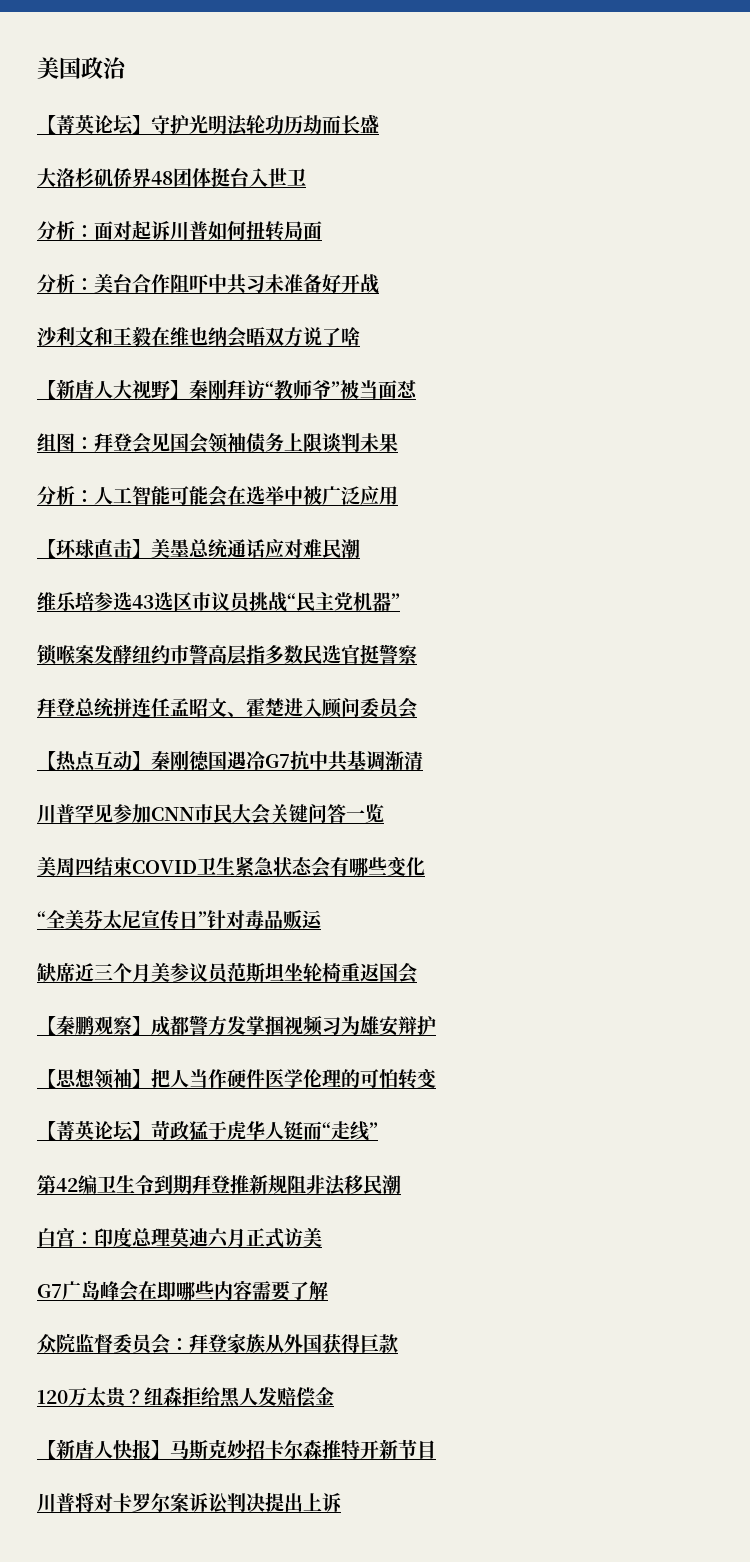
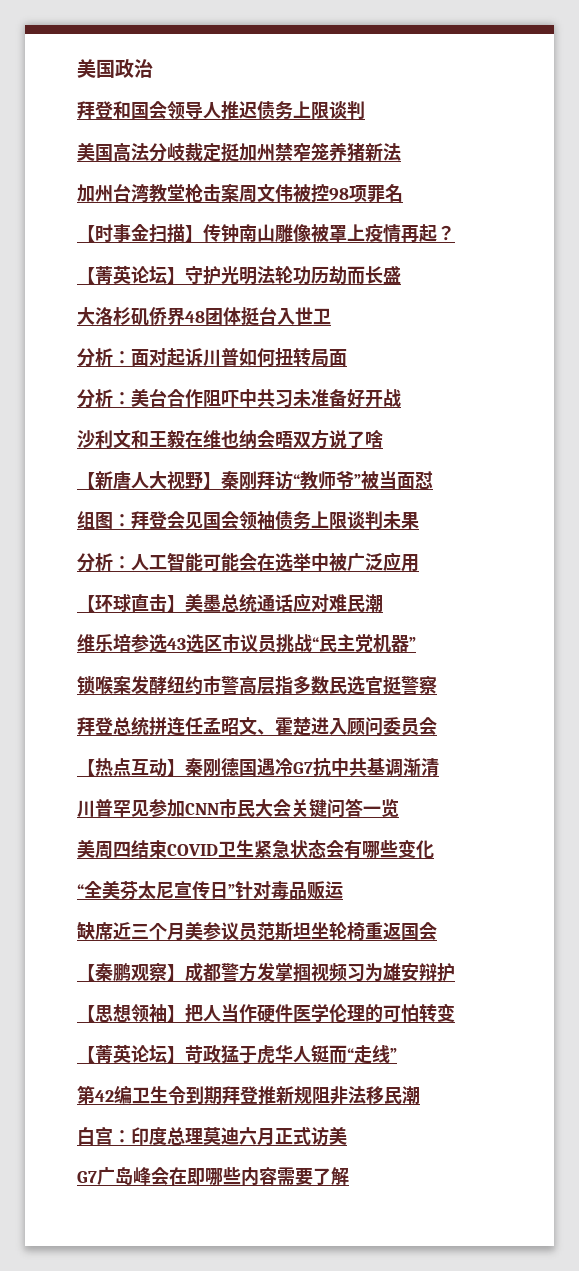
+ 拜登和国会领导人推迟债务上限谈判
+ 美国高法分岐裁定挺加州禁窄笼养猪新法
+ 加州台湾教堂枪击案周文伟被控98项罪名
+ 【时事金扫描】传钟南山雕像被罩上疫情再起？
- 众院监督委员会：拜登家族从外国获得巨款
- 120万太贵？纽森拒给黑人发赔偿金
- 【新唐人快报】马斯克妙招卡尔森推特开新节目
- 川普将对卡罗尔案诉讼判决提出上诉

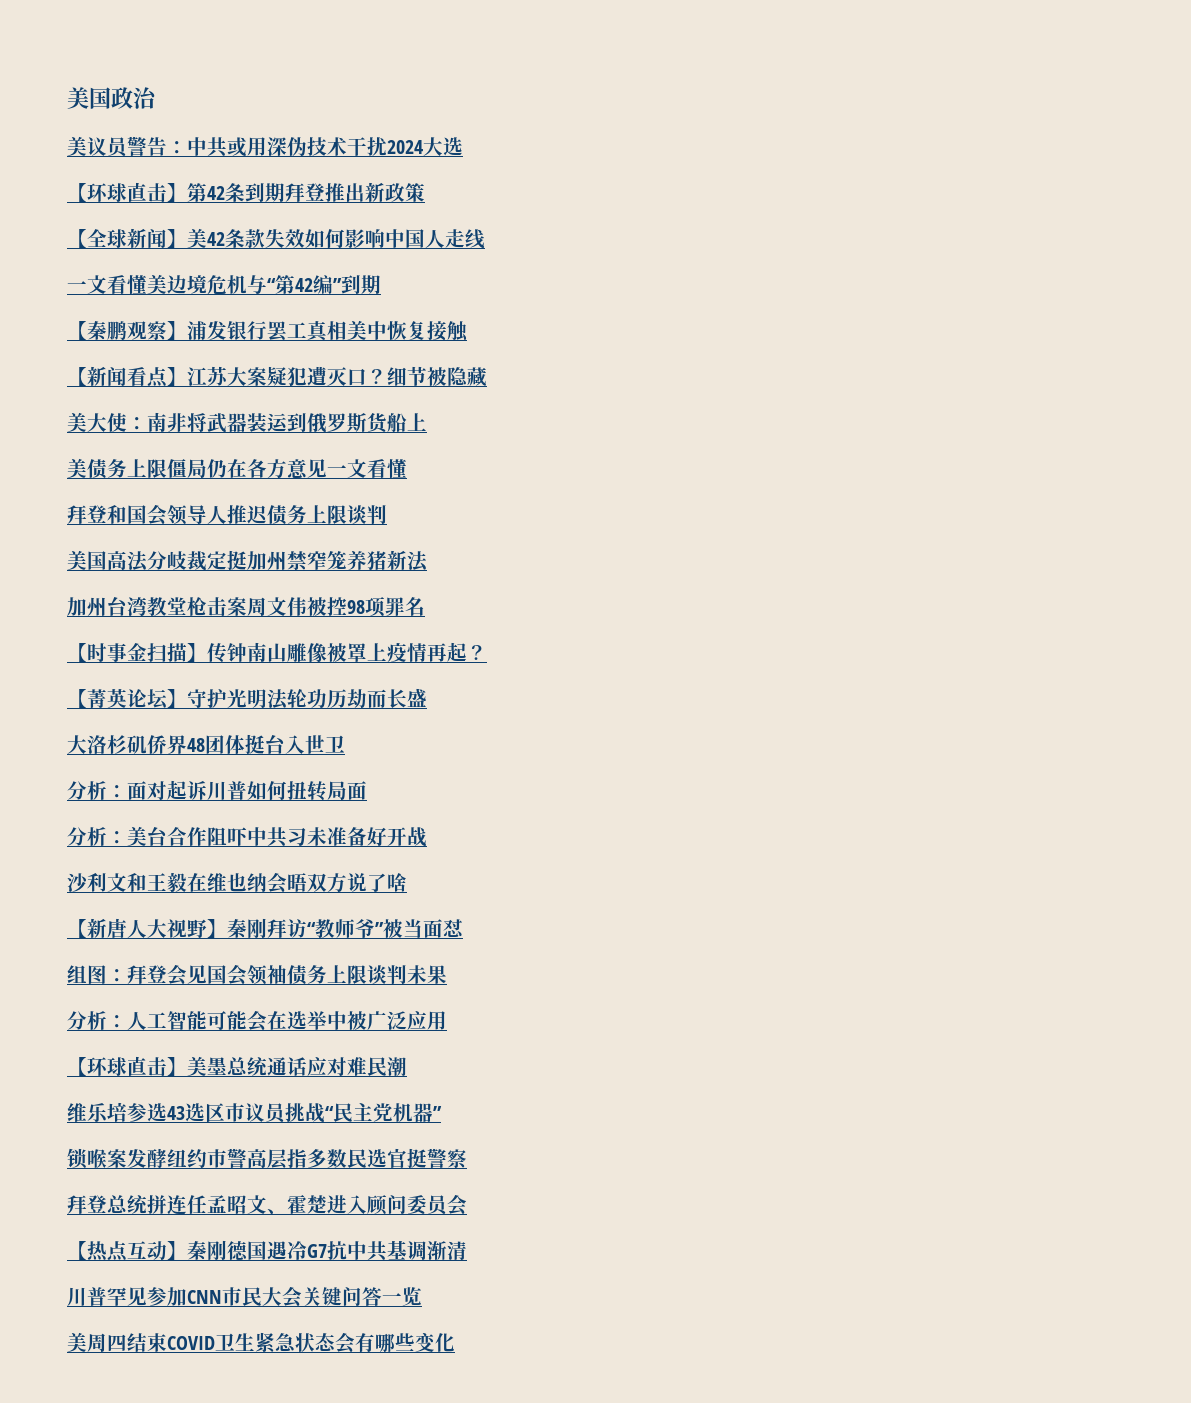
+ 美议员警告：中共或用深伪技术干扰2024大选
+ 【环球直击】第42条到期拜登推出新政策
+ 【全球新闻】美42条款失效如何影响中国人走线
+ 一文看懂美边境危机与“第42编”到期
+ 【秦鹏观察】浦发银行罢工真相美中恢复接触
+ 【新闻看点】江苏大案疑犯遭灭口？细节被隐藏
+ 美大使：南非将武器装运到俄罗斯货船上
+ 美债务上限僵局仍在各方意见一文看懂
- “全美芬太尼宣传日”针对毒品贩运
- 缺席近三个月美参议员范斯坦坐轮椅重返国会
- 【秦鹏观察】成都警方发掌掴视频习为雄安辩护
- 【思想领袖】把人当作硬件医学伦理的可怕转变
- 【菁英论坛】苛政猛于虎华人铤而“走线”
- 第42编卫生令到期拜登推新规阻非法移民潮
- 白宫：印度总理莫迪六月正式访美
- G7广岛峰会在即哪些内容需要了解

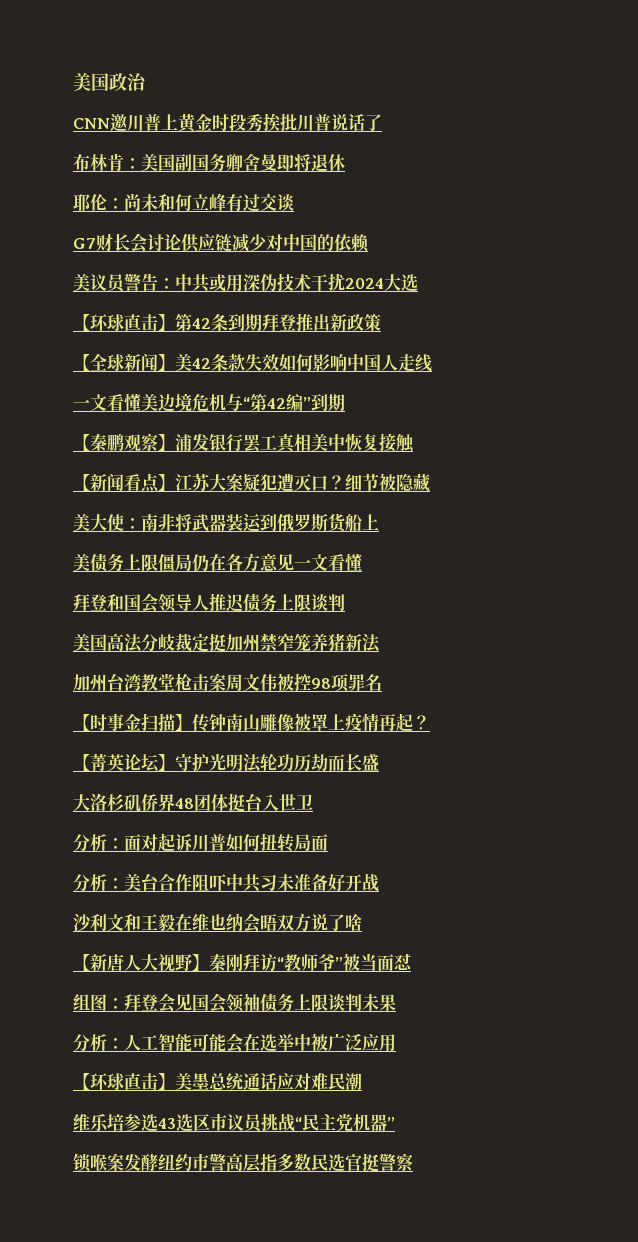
+ CNN邀川普上黄金时段秀挨批川普说话了
+ 布林肯：美国副国务卿舍曼即将退休
+ 耶伦：尚未和何立峰有过交谈
+ G7财长会讨论供应链减少对中国的依赖
- 拜登总统拼连任孟昭文、霍楚进入顾问委员会
- 【热点互动】秦刚德国遇冷G7抗中共基调渐清
- 川普罕见参加CNN市民大会关键问答一览
- 美周四结束COVID卫生紧急状态会有哪些变化

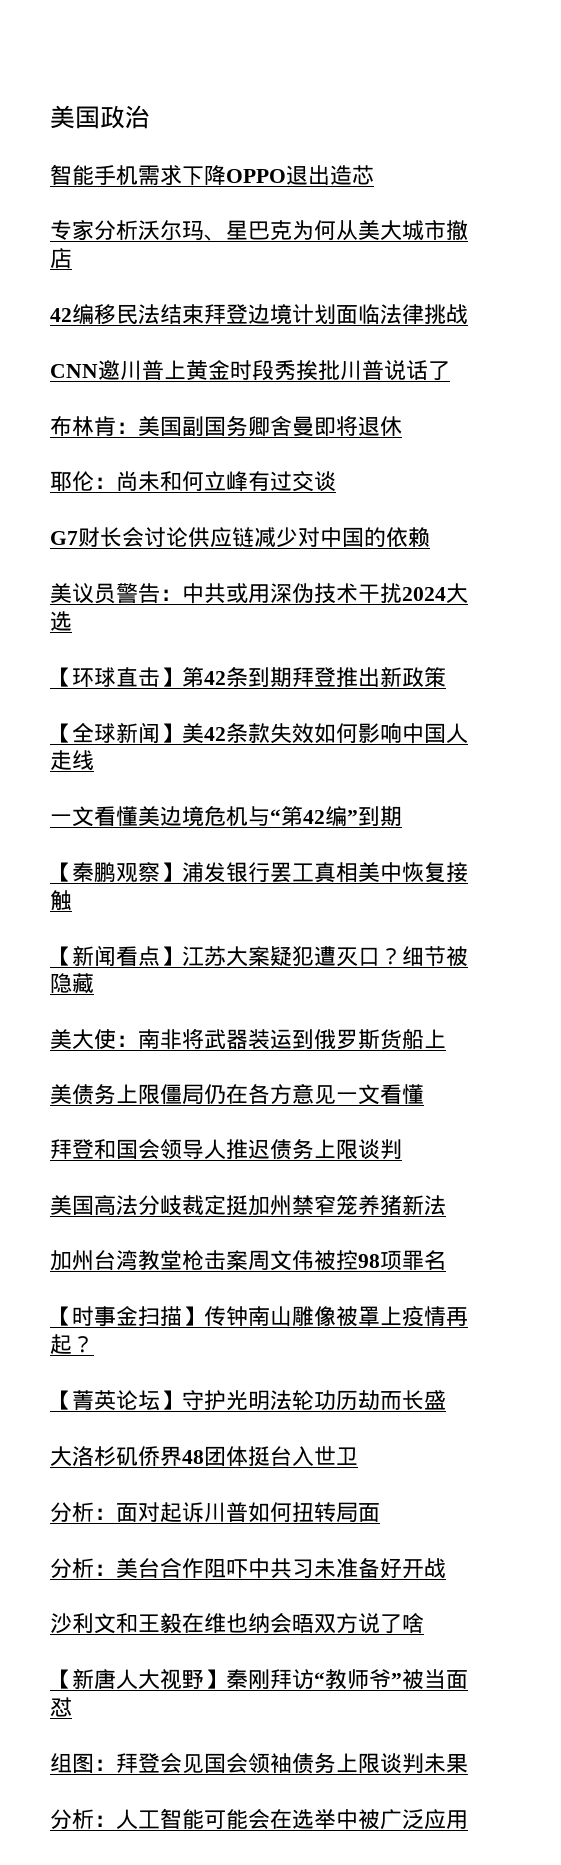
+ 智能手机需求下降OPPO退出造芯
+ 专家分析沃尔玛、星巴克为何从美大城市撤店
+ 42编移民法结束拜登边境计划面临法律挑战
- 【环球直击】美墨总统通话应对难民潮
- 维乐培参选43选区市议员挑战“民主党机器”
- 锁喉案发酵纽约市警高层指多数民选官挺警察

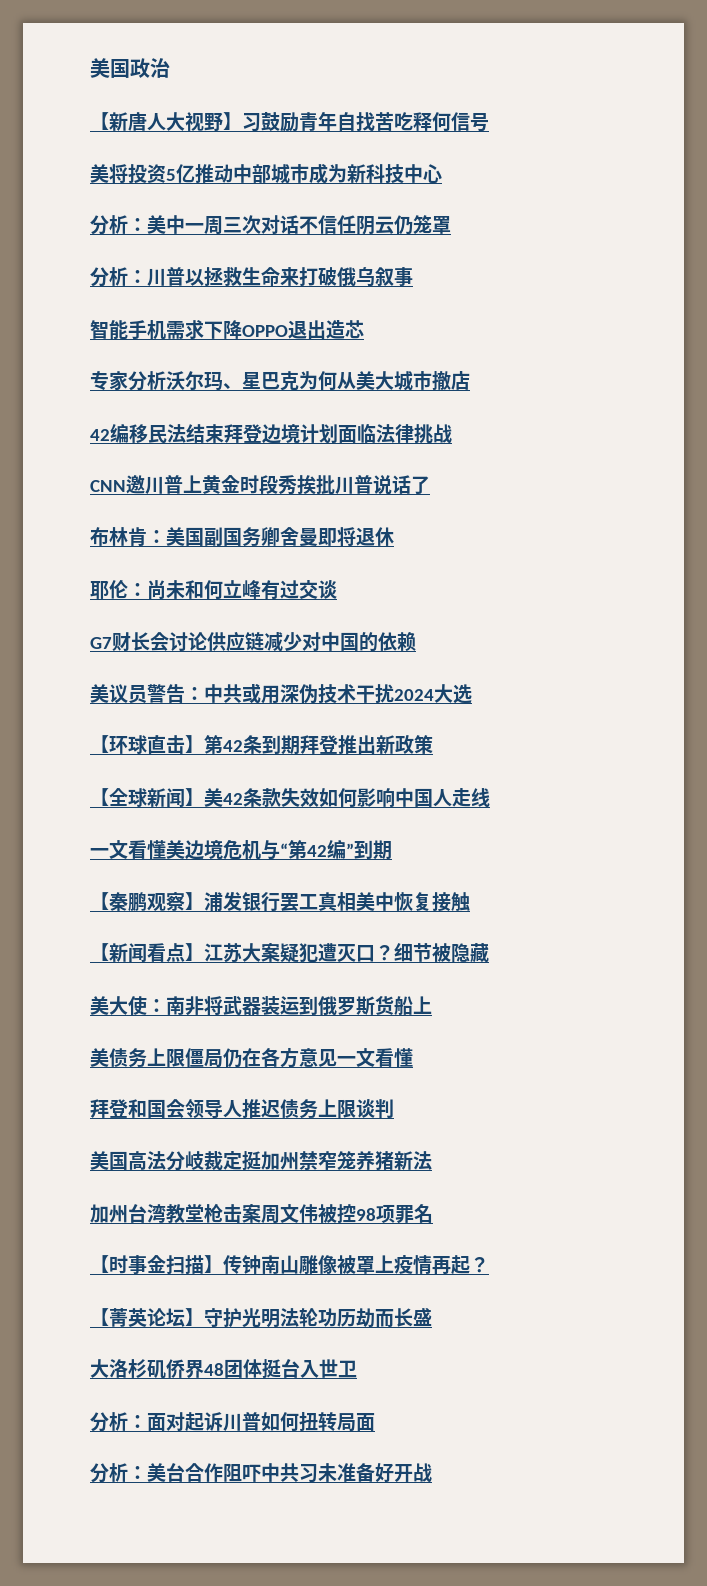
+ 【新唐人大视野】习鼓励青年自找苦吃释何信号
+ 美将投资5亿推动中部城市成为新科技中心
+ 分析：美中一周三次对话不信任阴云仍笼罩
+ 分析：川普以拯救生命来打破俄乌叙事
- 沙利文和王毅在维也纳会晤双方说了啥
- 【新唐人大视野】秦刚拜访“教师爷”被当面怼
- 组图：拜登会见国会领袖债务上限谈判未果
- 分析：人工智能可能会在选举中被广泛应用

